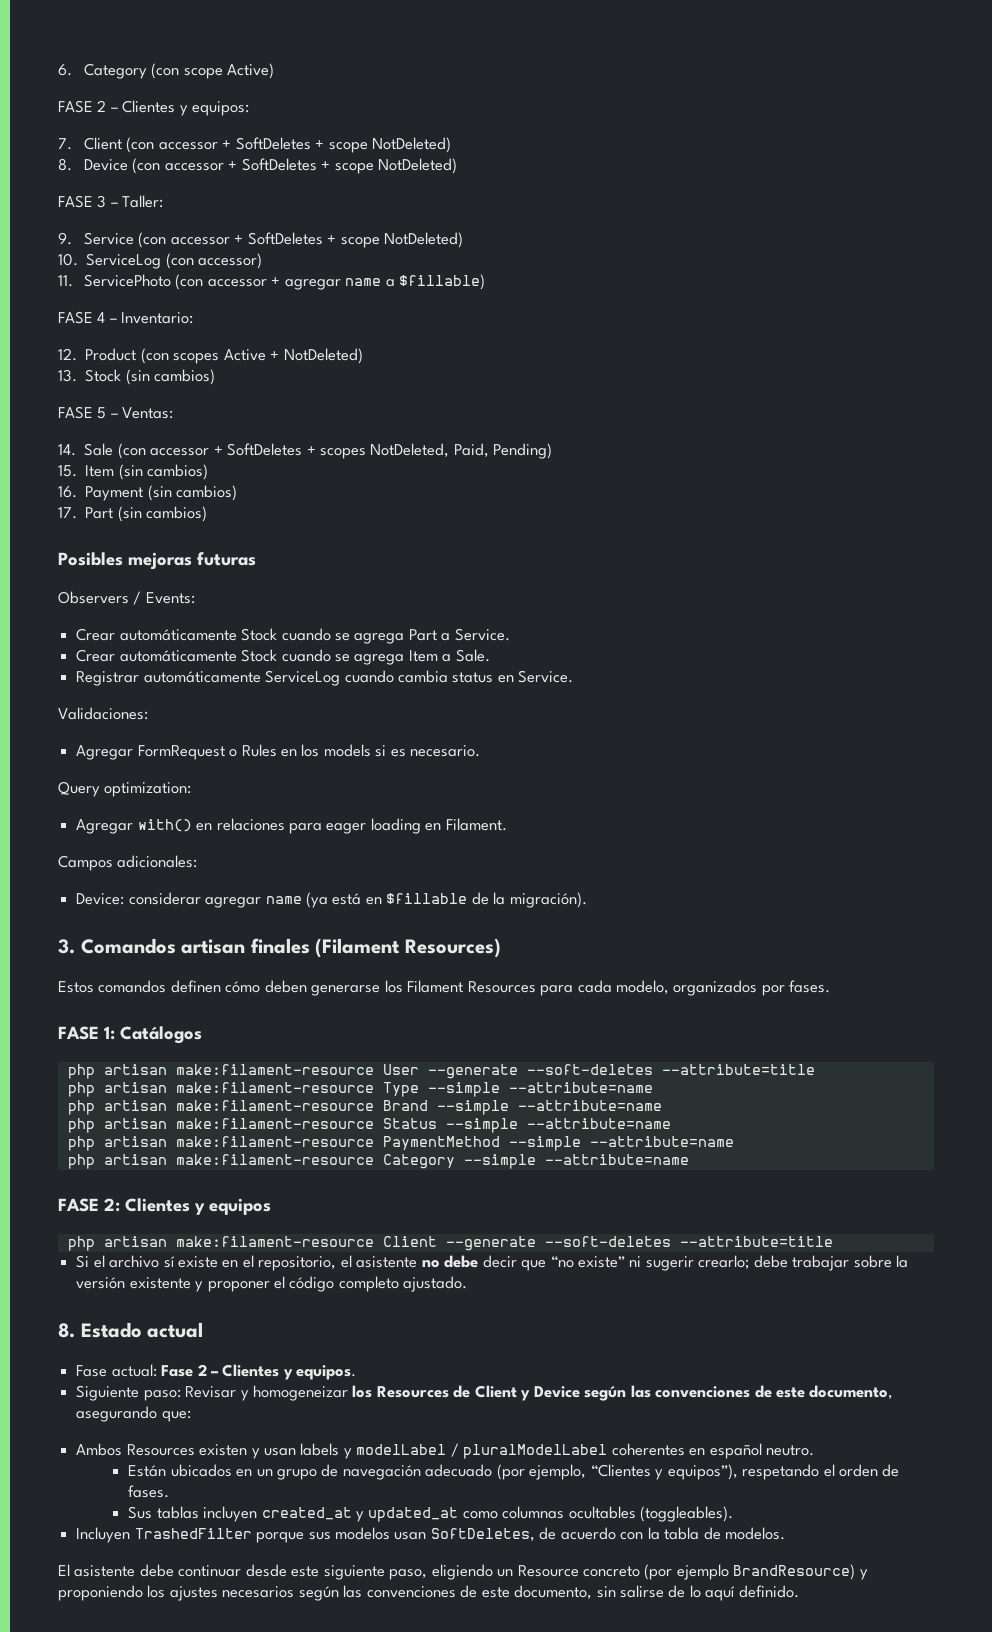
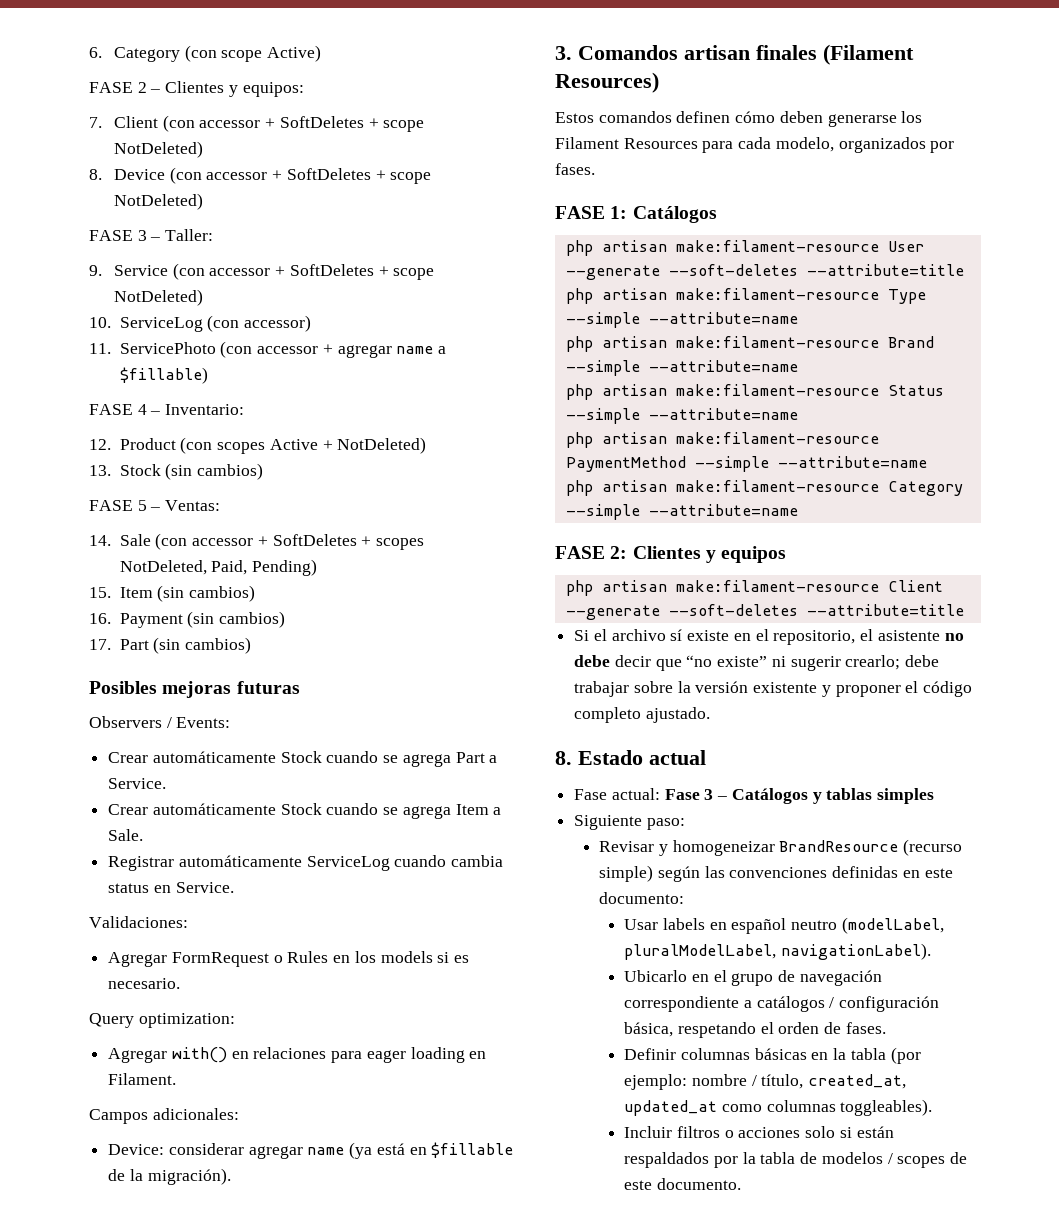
- Fase actual: Fase 2 – Clientes y equipos.
+ Fase actual: Fase 3 – Catálogos y tablas simples
- Siguiente paso: Revisar y homogeneizar los Resources de Client y Device según las convenciones de este documento, asegurando que:
- Ambos Resources existen y usan labels y modelLabel / pluralModelLabel coherentes en español neutro.
- Están ubicados en un grupo de navegación adecuado (por ejemplo, “Clientes y equipos”), respetando el orden de fases.
+ Siguiente paso:
+ Revisar y homogeneizar BrandResource (recurso simple) según las convenciones definidas en este documento:
+ Usar labels en español neutro (modelLabel, pluralModelLabel, navigationLabel).
+ Ubicarlo en el grupo de navegación correspondiente a catálogos / configuración básica, respetando el orden de fases.
- Sus tablas incluyen created_at y updated_at como columnas ocultables (toggleables).
- Incluyen TrashedFilter porque sus modelos usan SoftDeletes, de acuerdo con la tabla de modelos.
- El asistente debe continuar desde este siguiente paso, eligiendo un Resource concreto (por ejemplo BrandResource) y proponiendo los ajustes necesarios según las convenciones de este documento, sin salirse de lo aquí definido.
+ Definir columnas básicas en la tabla (por ejemplo: nombre / título, created_at, updated_at como columnas toggleables).
+ Incluir filtros o acciones solo si están respaldados por la tabla de modelos / scopes de este documento.

